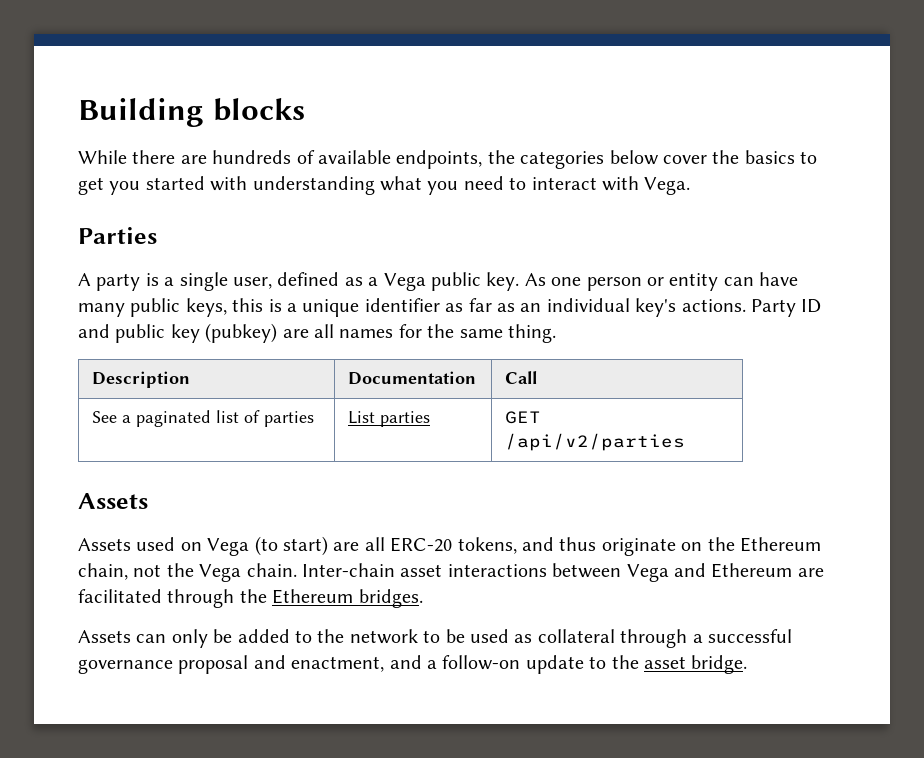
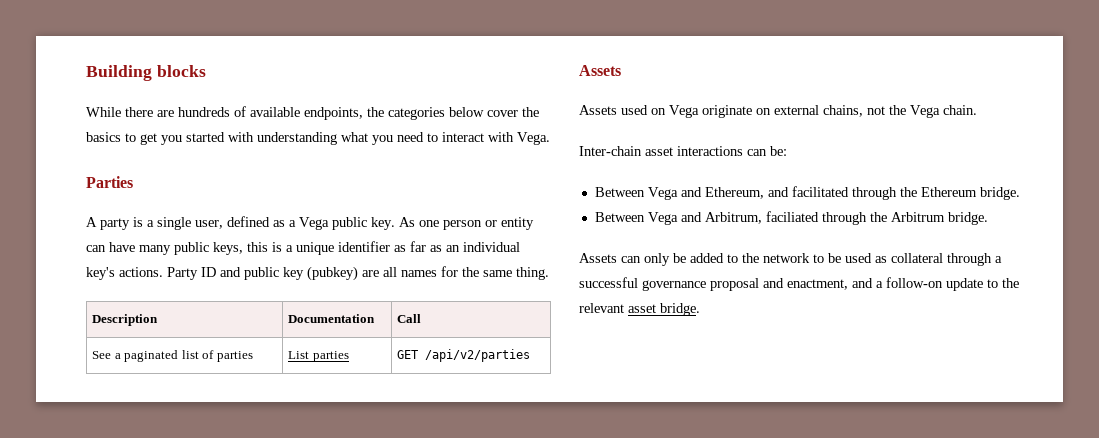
- Assets used on Vega (to start) are all ERC-20 tokens, and thus originate on the Ethereum chain, not the Vega chain. Inter-chain asset interactions between Vega and Ethereum are facilitated through the Ethereum bridges.
+ Assets used on Vega originate on external chains, not the Vega chain.
+ Inter-chain asset interactions can be:
+ Between Vega and Ethereum, and facilitated through the Ethereum bridge.
+ Between Vega and Arbitrum, faciliated through the Arbitrum bridge.
- Assets can only be added to the network to be used as collateral through a successful governance proposal and enactment, and a follow-on update to the asset bridge.
+ Assets can only be added to the network to be used as collateral through a successful governance proposal and enactment, and a follow-on update to the relevant asset bridge.

